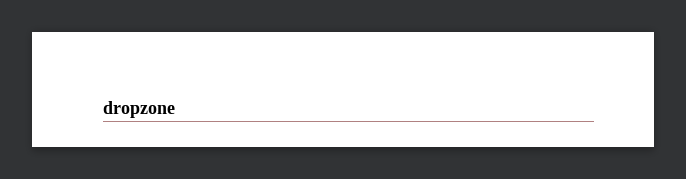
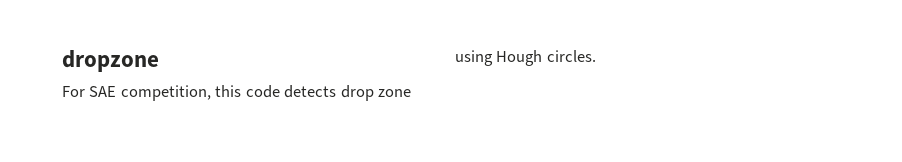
+ For SAE competition, this code detects drop zone using Hough circles.

